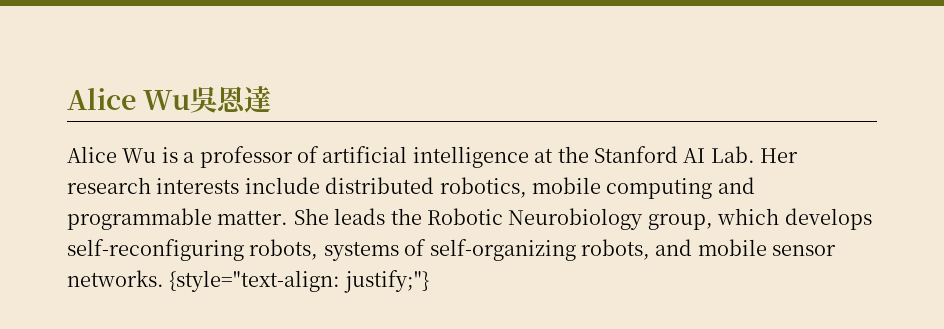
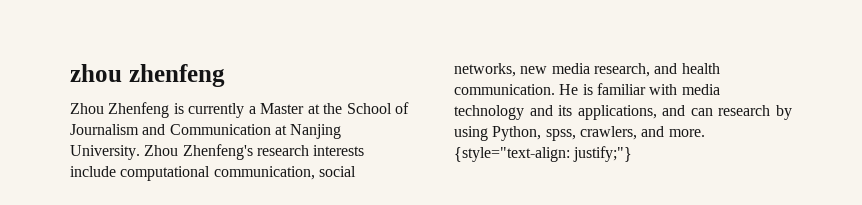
- Alice Wu吳恩達
- Alice Wu is a professor of artificial intelligence at the Stanford AI Lab. Her research interests include distributed robotics, mobile computing and programmable matter. She leads the Robotic Neurobiology group, which develops self-reconfiguring robots, systems of self-organizing robots, and mobile sensor networks.
+ zhou zhenfeng
+ Zhou Zhenfeng is currently a Master at the School of Journalism and Communication at Nanjing University. Zhou Zhenfeng's research interests include computational communication, social networks, new media research, and health communication. He is familiar with media technology and its applications, and can research by using Python, spss, crawlers, and more.

